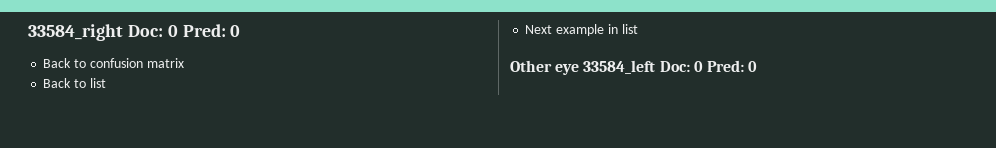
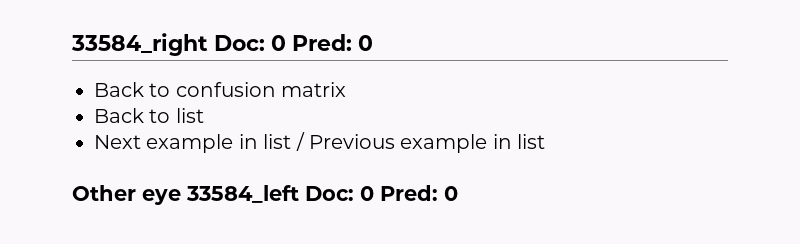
- Next example in list
+ Next example in list / Previous example in list

